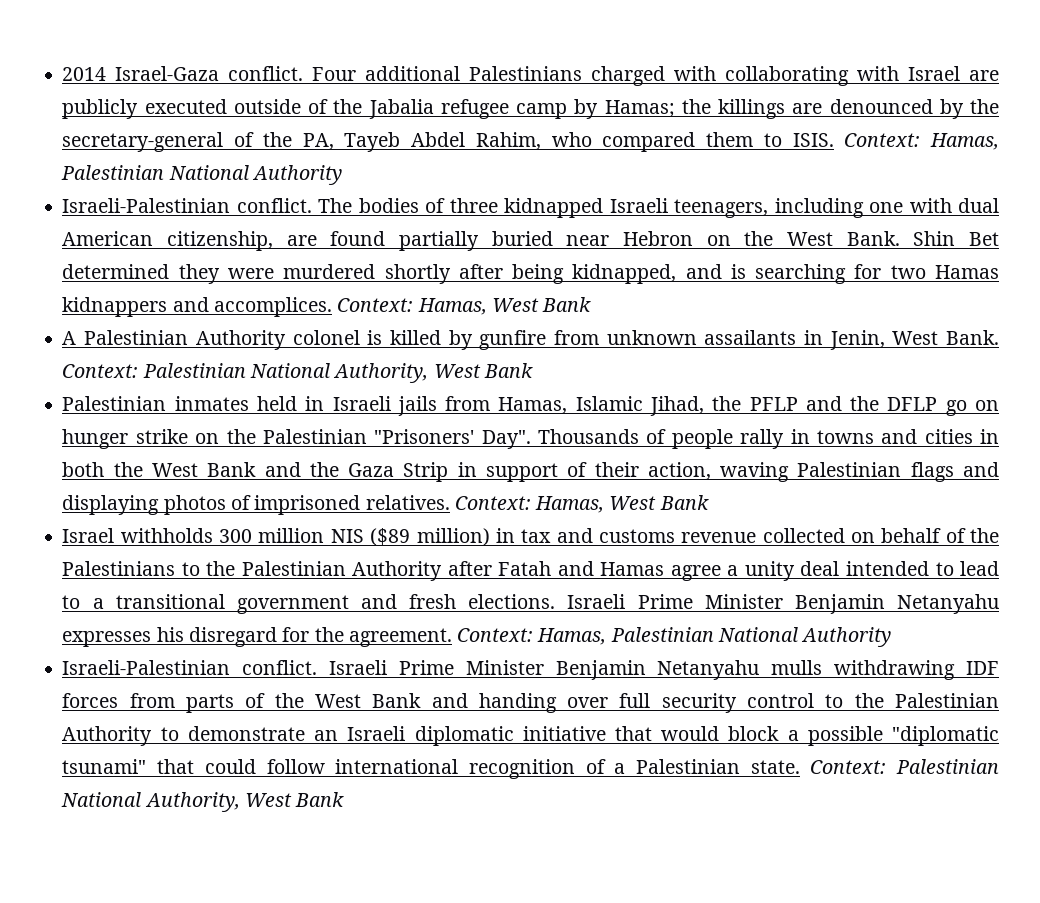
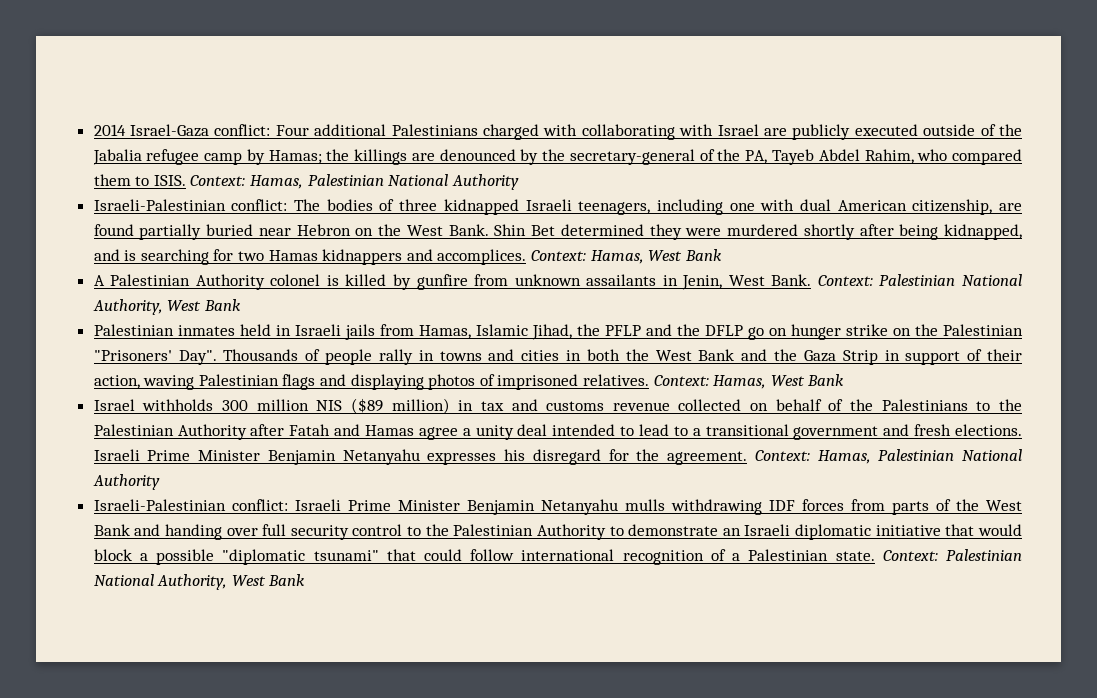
- 2014 Israel-Gaza conflict. Four additional Palestinians charged with collaborating with Israel are publicly executed outside of the Jabalia refugee camp by Hamas; the killings are denounced by the secretary-general of the PA, Tayeb Abdel Rahim, who compared them to ISIS.
+ 2014 Israel-Gaza conflict: Four additional Palestinians charged with collaborating with Israel are publicly executed outside of the Jabalia refugee camp by Hamas; the killings are denounced by the secretary-general of the PA, Tayeb Abdel Rahim, who compared them to ISIS.
- Israeli-Palestinian conflict. The bodies of three kidnapped Israeli teenagers, including one with dual American citizenship, are found partially buried near Hebron on the West Bank.
+ Israeli-Palestinian conflict: The bodies of three kidnapped Israeli teenagers, including one with dual American citizenship, are found partially buried near Hebron on the West Bank.
- Israeli-Palestinian conflict. Israeli Prime Minister Benjamin Netanyahu mulls withdrawing IDF forces from parts of the West Bank and handing over full security control to the Palestinian Authority to demonstrate an Israeli diplomatic initiative that would block a possible "diplomatic tsunami" that could follow international recognition of a Palestinian state.
+ Israeli-Palestinian conflict: Israeli Prime Minister Benjamin Netanyahu mulls withdrawing IDF forces from parts of the West Bank and handing over full security control to the Palestinian Authority to demonstrate an Israeli diplomatic initiative that would block a possible "diplomatic tsunami" that could follow international recognition of a Palestinian state.

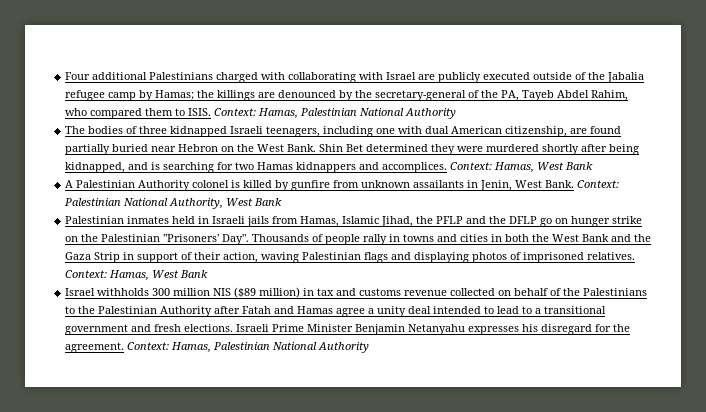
- 2014 Israel-Gaza conflict: Four additional Palestinians charged with collaborating with Israel are publicly executed outside of the Jabalia refugee camp by Hamas; the killings are denounced by the secretary-general of the PA, Tayeb Abdel Rahim, who compared them to ISIS.
+ Four additional Palestinians charged with collaborating with Israel are publicly executed outside of the Jabalia refugee camp by Hamas; the killings are denounced by the secretary-general of the PA, Tayeb Abdel Rahim, who compared them to ISIS.
- Israeli-Palestinian conflict: The bodies of three kidnapped Israeli teenagers, including one with dual American citizenship, are found partially buried near Hebron on the West Bank.
+ The bodies of three kidnapped Israeli teenagers, including one with dual American citizenship, are found partially buried near Hebron on the West Bank.
- Israeli-Palestinian conflict: Israeli Prime Minister Benjamin Netanyahu mulls withdrawing IDF forces from parts of the West Bank and handing over full security control to the Palestinian Authority to demonstrate an Israeli diplomatic initiative that would block a possible "diplomatic tsunami" that could follow international recognition of a Palestinian state. Context: Palestinian National Authority, West Bank

